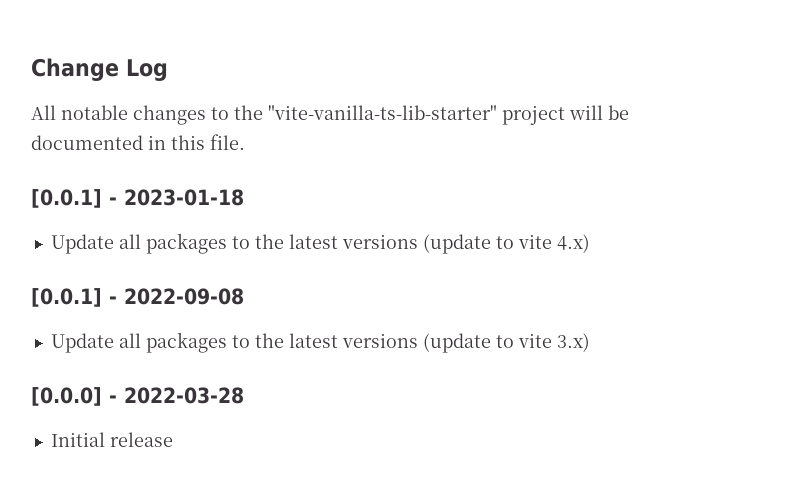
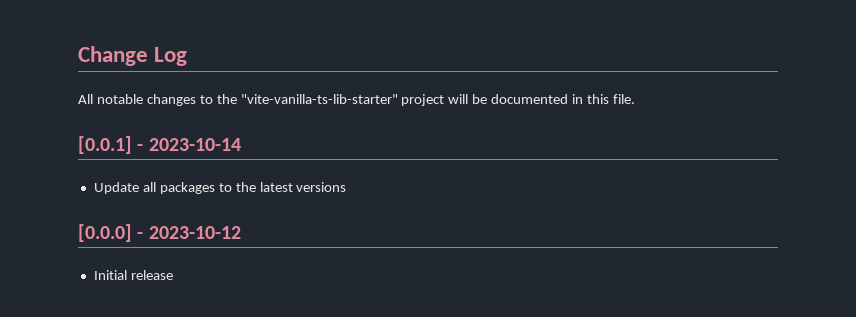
- [0.0.1] - 2023-01-18
- Update all packages to the latest versions (update to vite 4.x)
- [0.0.1] - 2022-09-08
- Update all packages to the latest versions (update to vite 3.x)
+ [0.0.1] - 2023-10-14
+ Update all packages to the latest versions
- [0.0.0] - 2022-03-28
+ [0.0.0] - 2023-10-12

